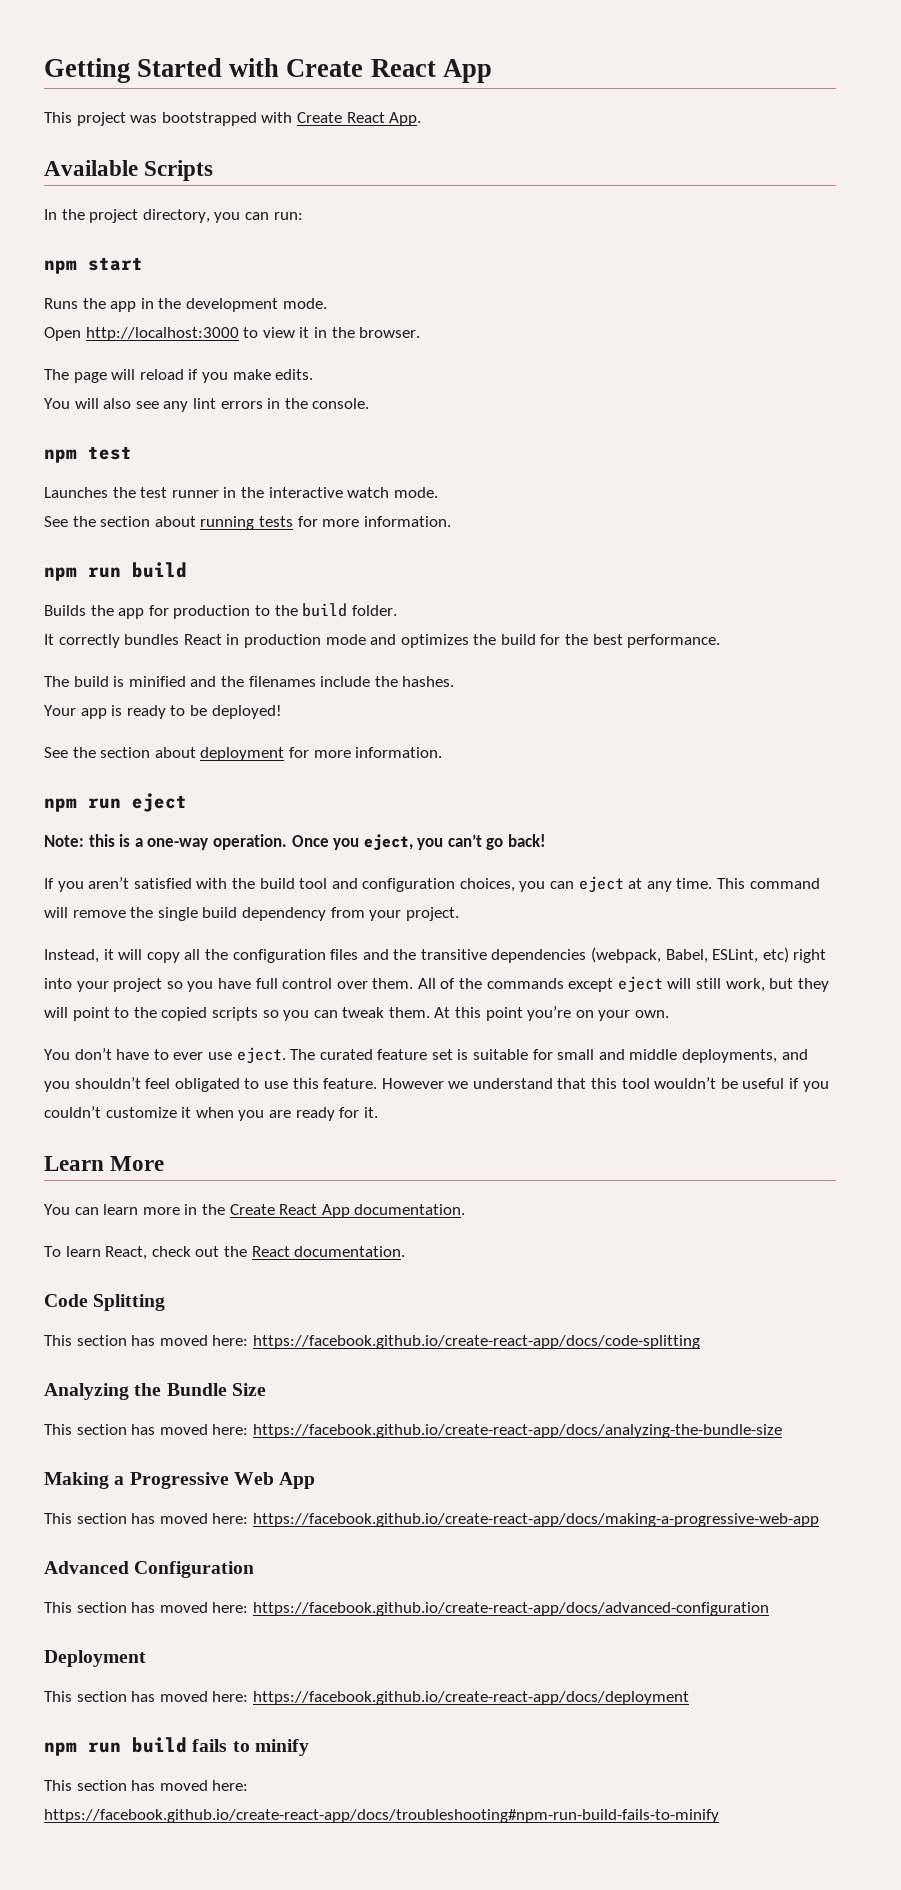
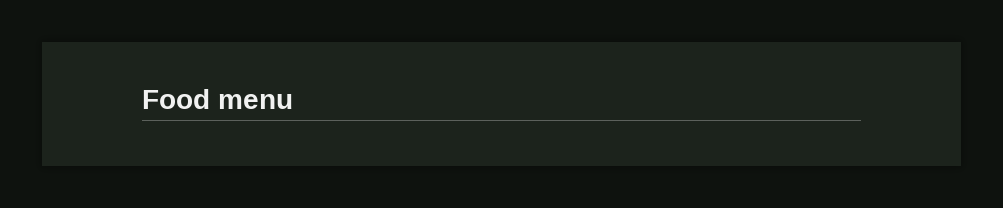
- Getting Started with Create React App
- This project was bootstrapped with Create React App.
- Available Scripts
- In the project directory, you can run:
- npm start
- Runs the app in the development mode.
- Open http://localhost:3000 to view it in the browser.
- The page will reload if you make edits.
- You will also see any lint errors in the console.
- npm test
- Launches the test runner in the interactive watch mode.
- See the section about running tests for more information.
- npm run build
- Builds the app for production to the build folder.
- It correctly bundles React in production mode and optimizes the build for the best performance.
- The build is minified and the filenames include the hashes.
- Your app is ready to be deployed!
- See the section about deployment for more information.
- npm run eject
- Note: this is a one-way operation. Once you eject, you can’t go back!
- If you aren’t satisfied with the build tool and configuration choices, you can eject at any time. This command will remove the single build dependency from your project.
- Instead, it will copy all the configuration files and the transitive dependencies (webpack, Babel, ESLint, etc) right into your project so you have full control over them. All of the commands except eject will still work, but they will point to the copied scripts so you can tweak them. At this point you’re on your own.
- You don’t have to ever use eject. The curated feature set is suitable for small and middle deployments, and you shouldn’t feel obligated to use this feature. However we understand that this tool wouldn’t be useful if you couldn’t customize it when you are ready for it.
- Learn More
- You can learn more in the Create React App documentation.
- To learn React, check out the React documentation.
- Code Splitting
- This section has moved here: https://facebook.github.io/create-react-app/docs/code-splitting
- Analyzing the Bundle Size
- This section has moved here: https://facebook.github.io/create-react-app/docs/analyzing-the-bundle-size
- Making a Progressive Web App
- This section has moved here: https://facebook.github.io/create-react-app/docs/making-a-progressive-web-app
- Advanced Configuration
- This section has moved here: https://facebook.github.io/create-react-app/docs/advanced-configuration
- Deployment
- This section has moved here: https://facebook.github.io/create-react-app/docs/deployment
- npm run build fails to minify
- This section has moved here: https://facebook.github.io/create-react-app/docs/troubleshooting#npm-run-build-fails-to-minify
+ Food menu

